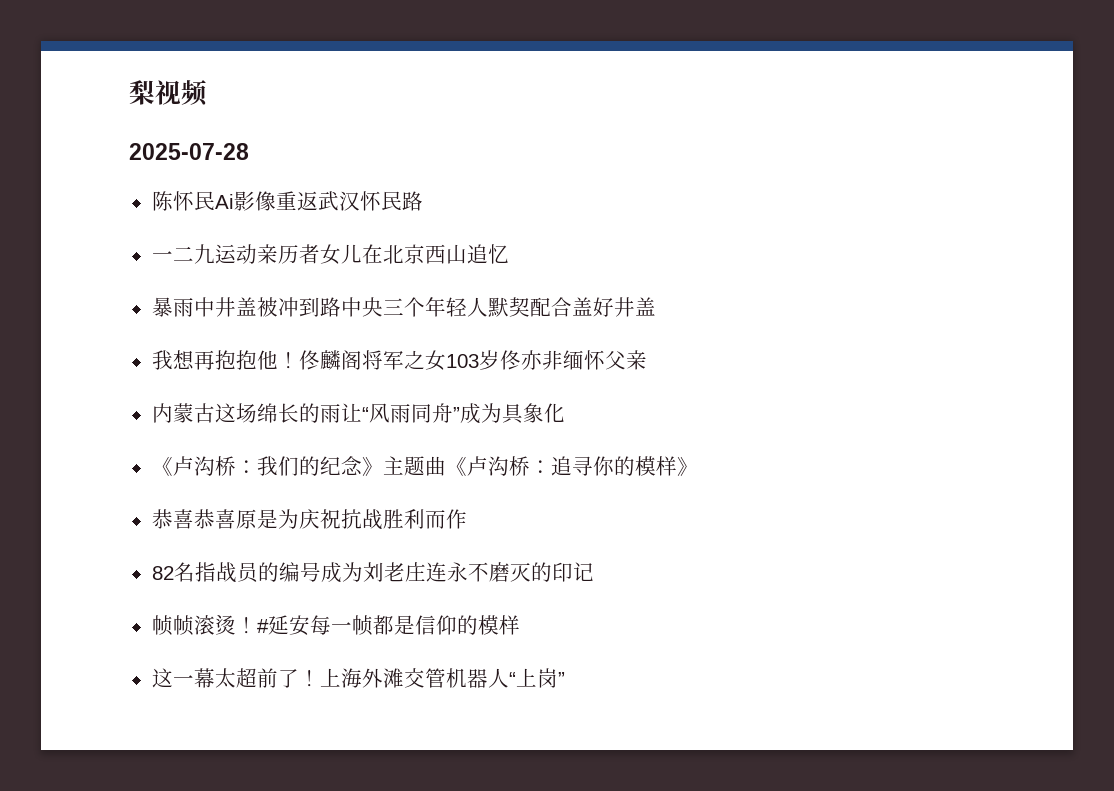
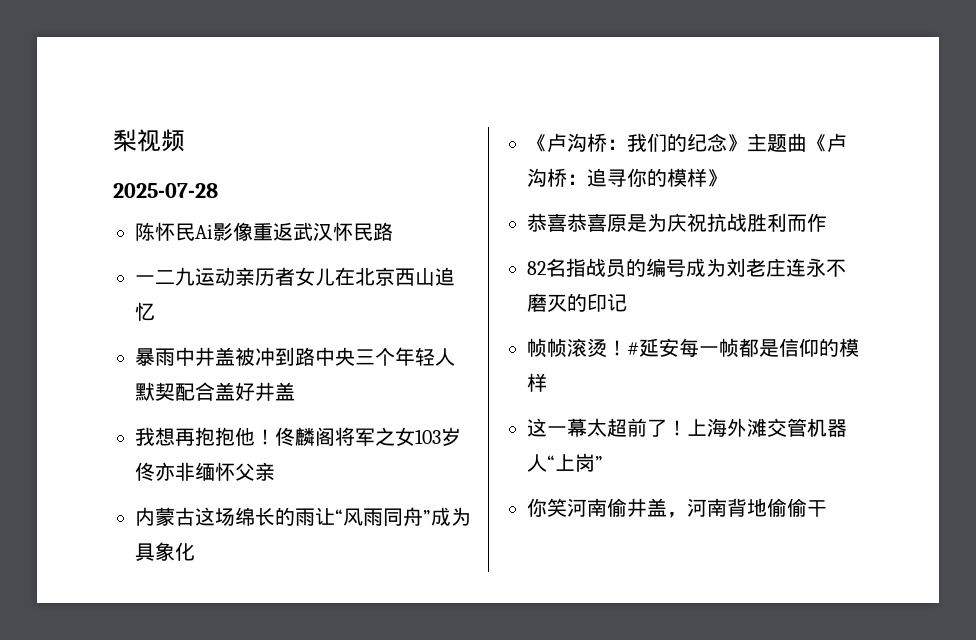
+ 你笑河南偷井盖，河南背地偷偷干

